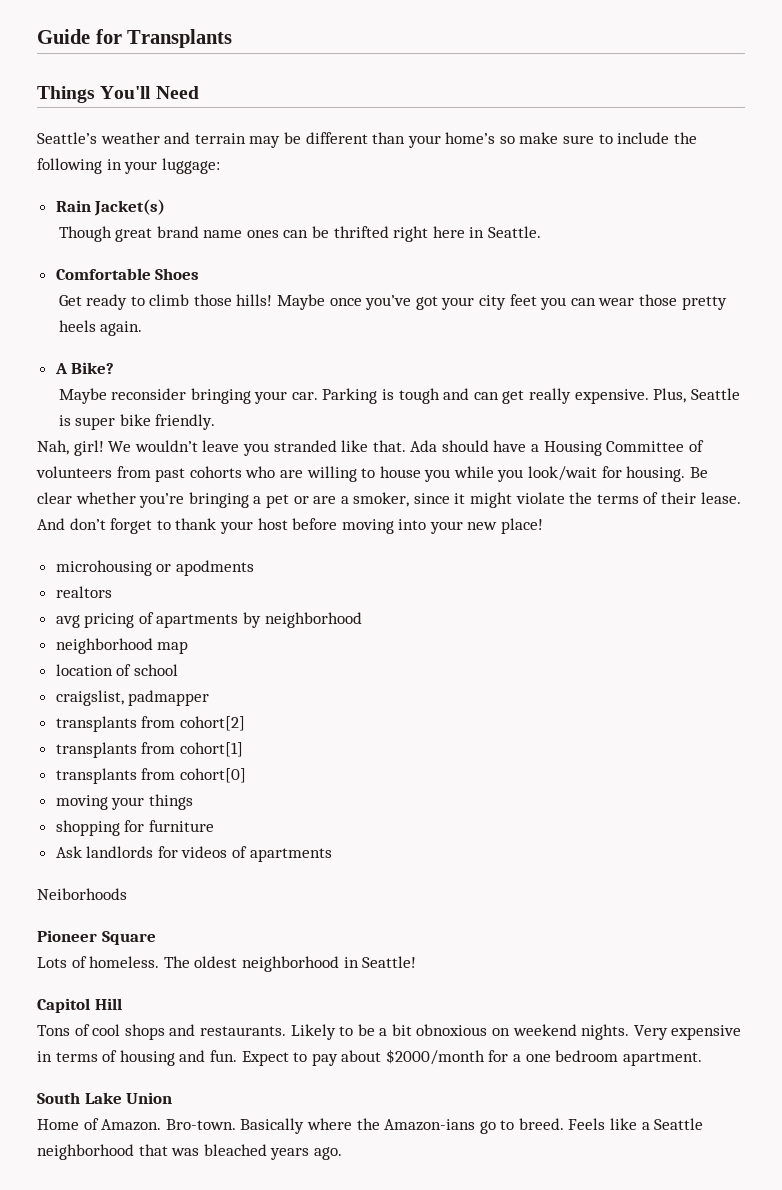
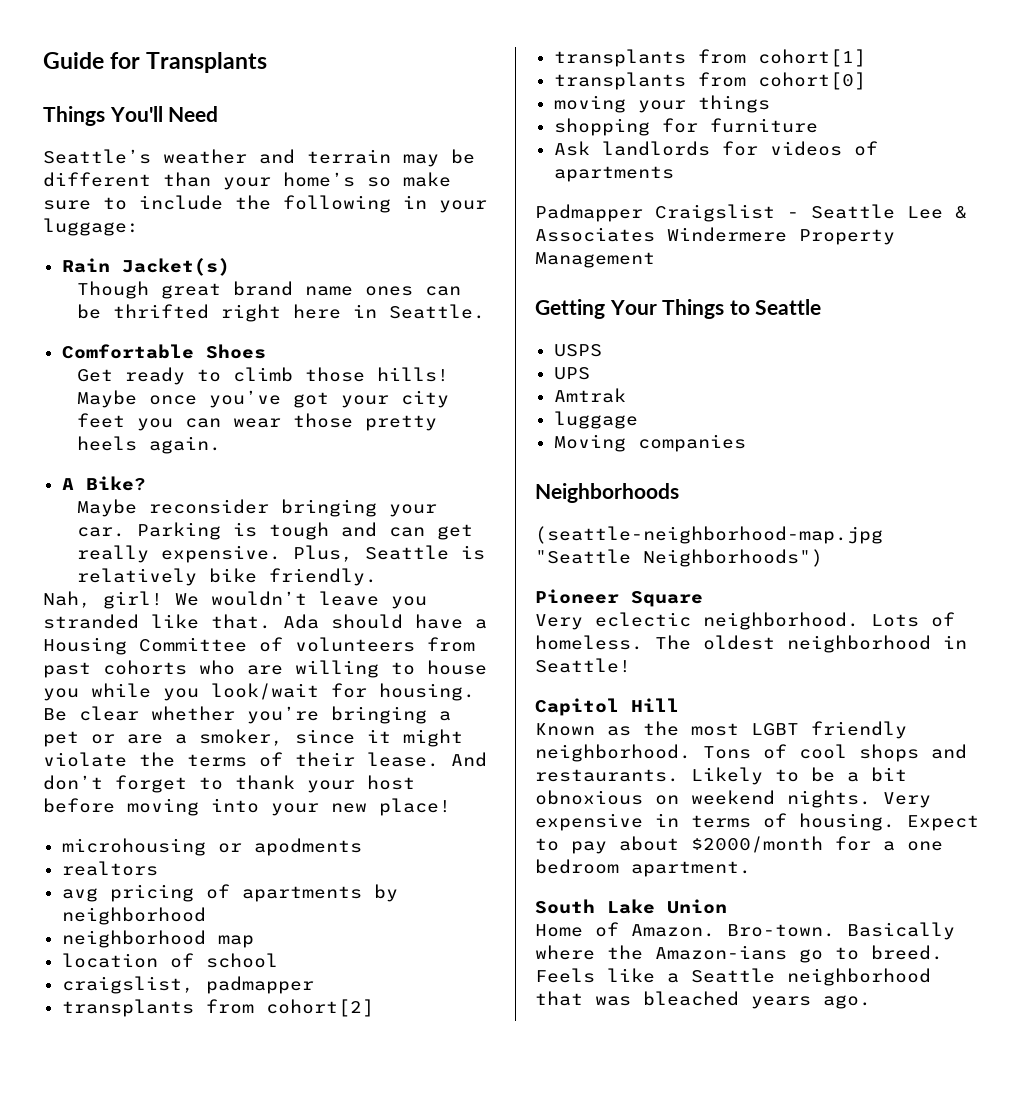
- Plus, Seattle is super bike friendly.
+ Plus, Seattle is relatively bike friendly.
- Neiborhoods
+ Padmapper Craigslist - Seattle Lee & Associates Windermere Property Management
+ Getting Your Things to Seattle
+ USPS
+ UPS
+ Amtrak
+ luggage
+ Moving companies
+ Neighborhoods
+ (seattle-neighborhood-map.jpg "Seattle Neighborhoods")
+ Very eclectic neighborhood.
+ Known as the most LGBT friendly neighborhood.
- Very expensive in terms of housing and fun.
+ Very expensive in terms of housing.

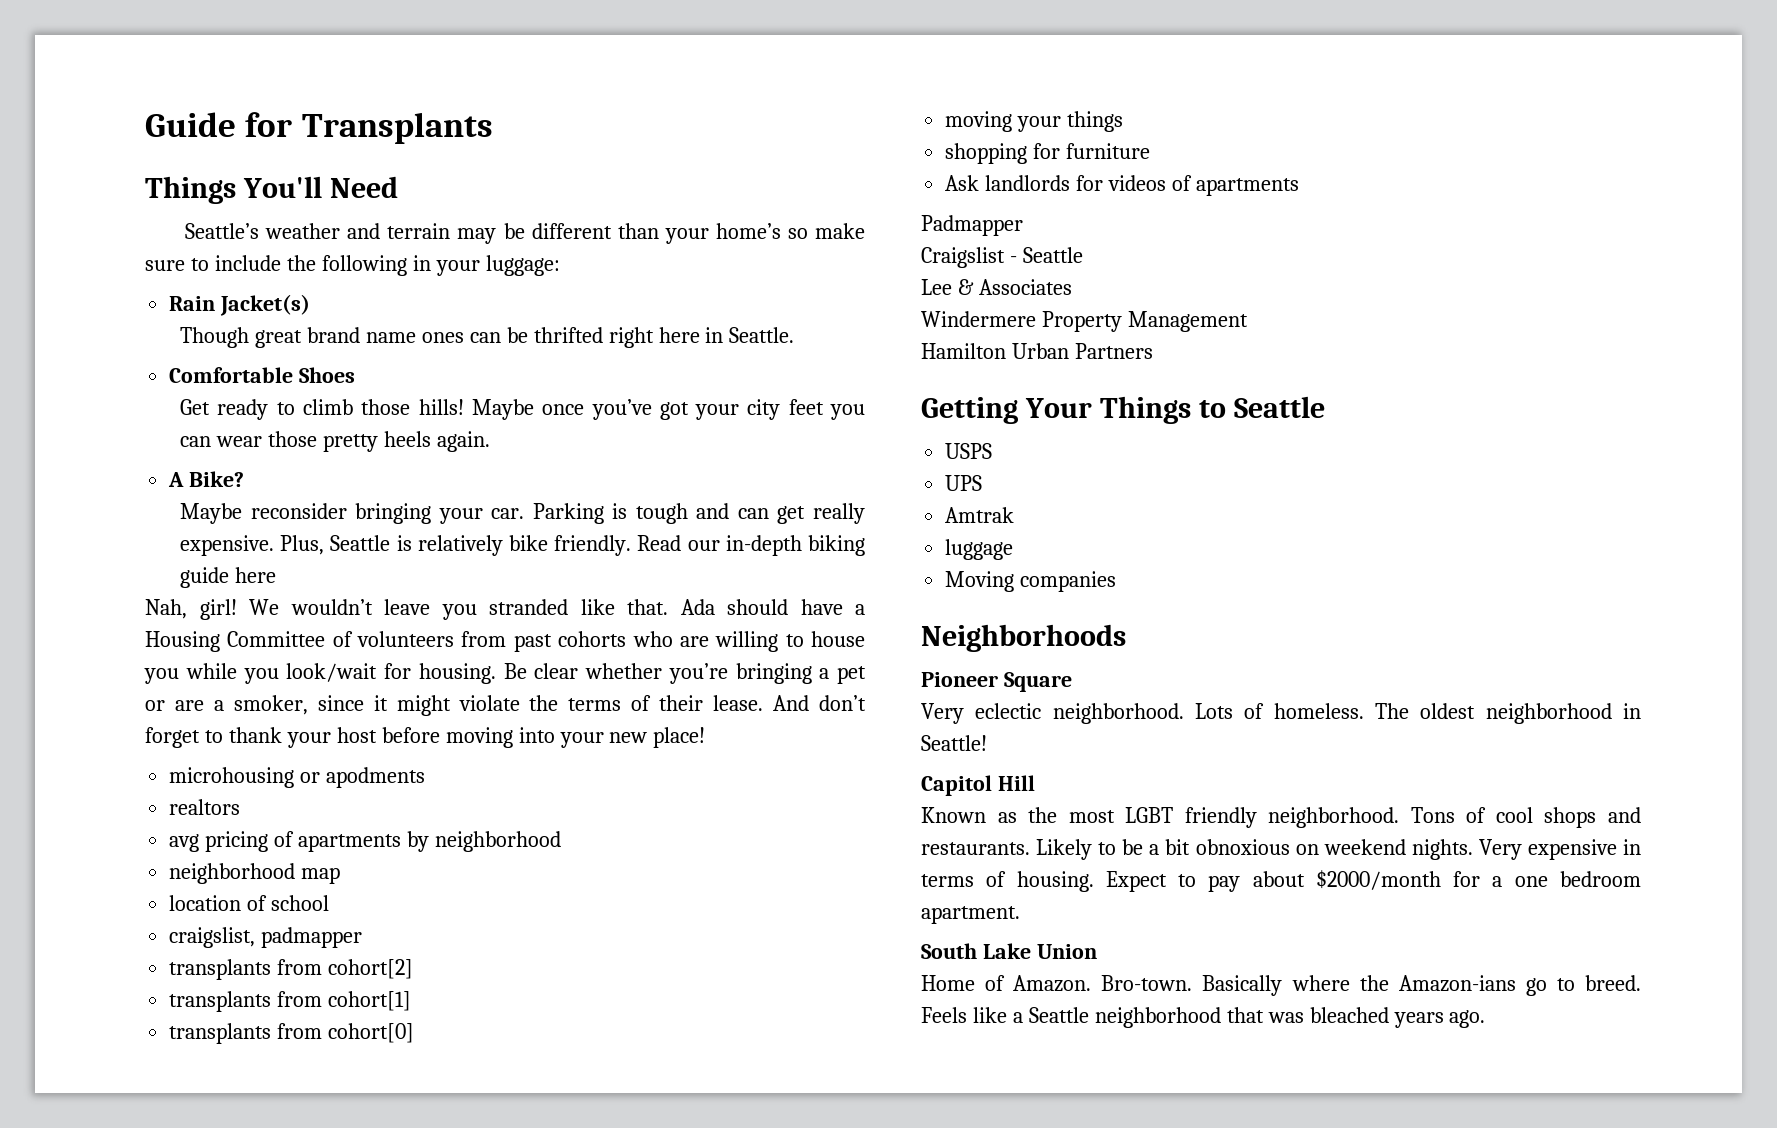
+ Read our in-depth biking guide here
- Padmapper Craigslist - Seattle Lee & Associates Windermere Property Management
+ Padmapper
+ Craigslist - Seattle
+ Lee & Associates
+ Windermere Property Management
+ Hamilton Urban Partners
- (seattle-neighborhood-map.jpg "Seattle Neighborhoods")

